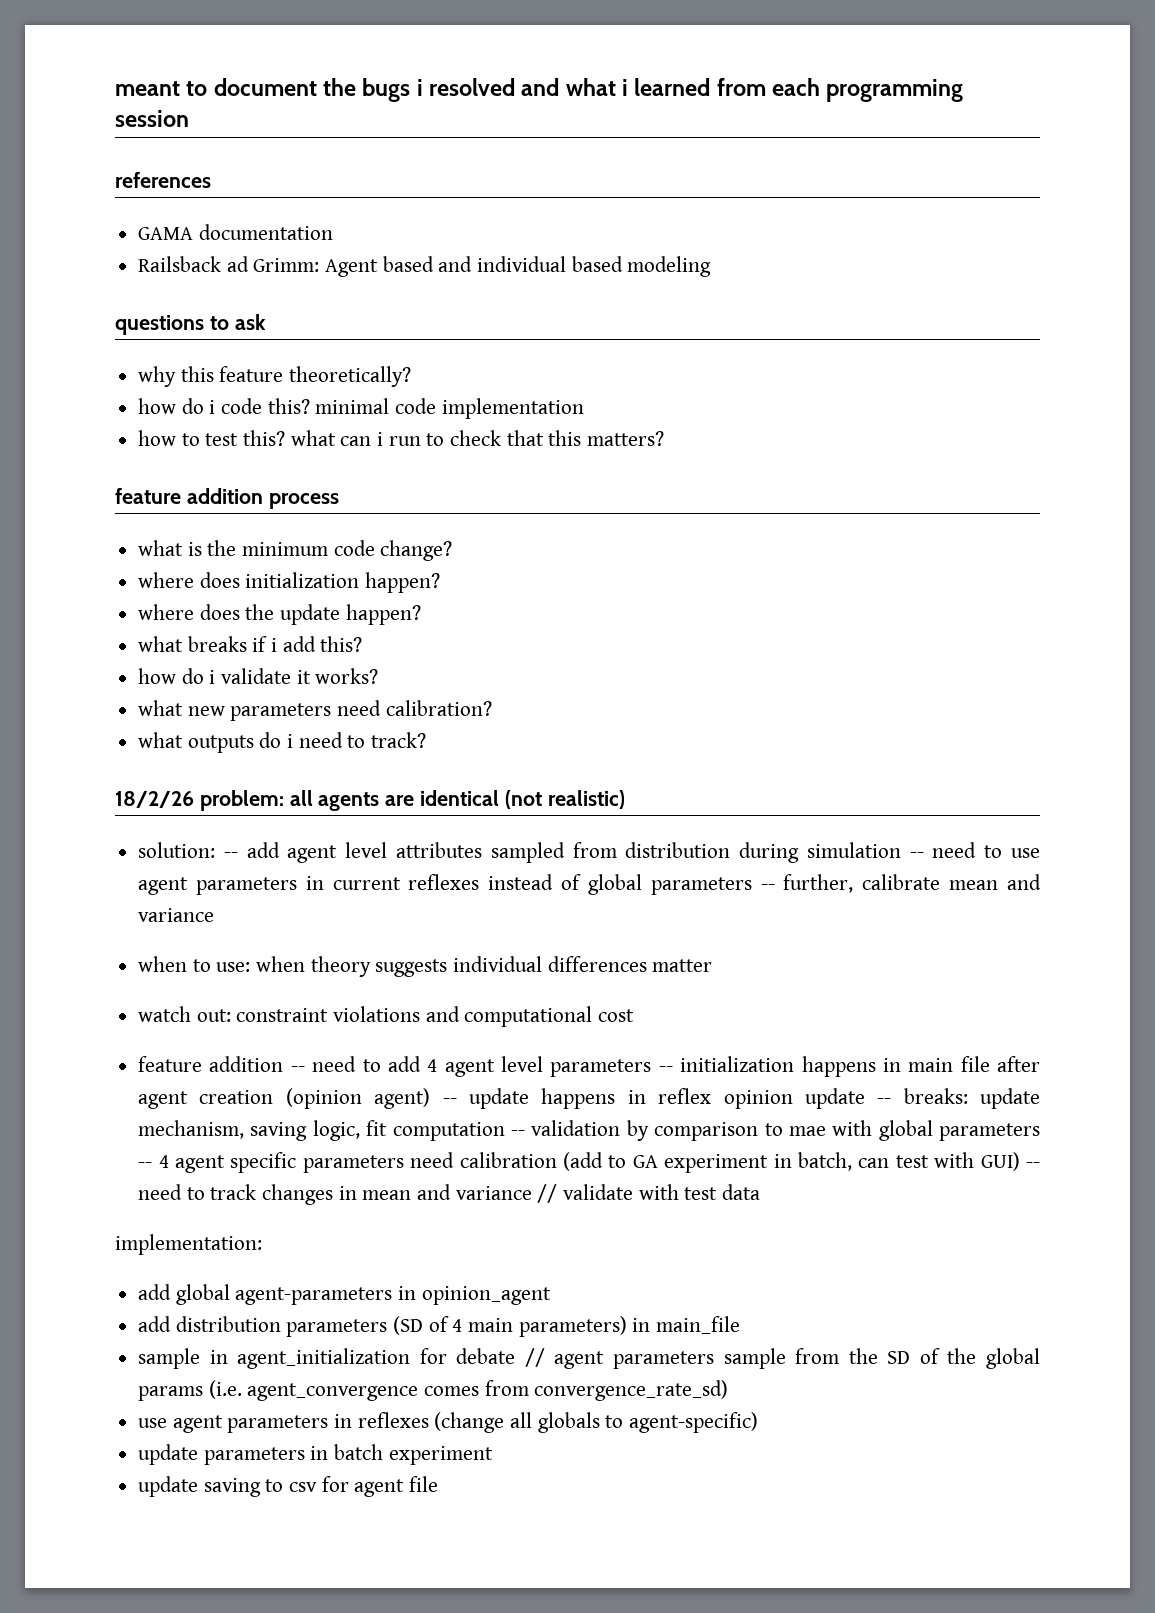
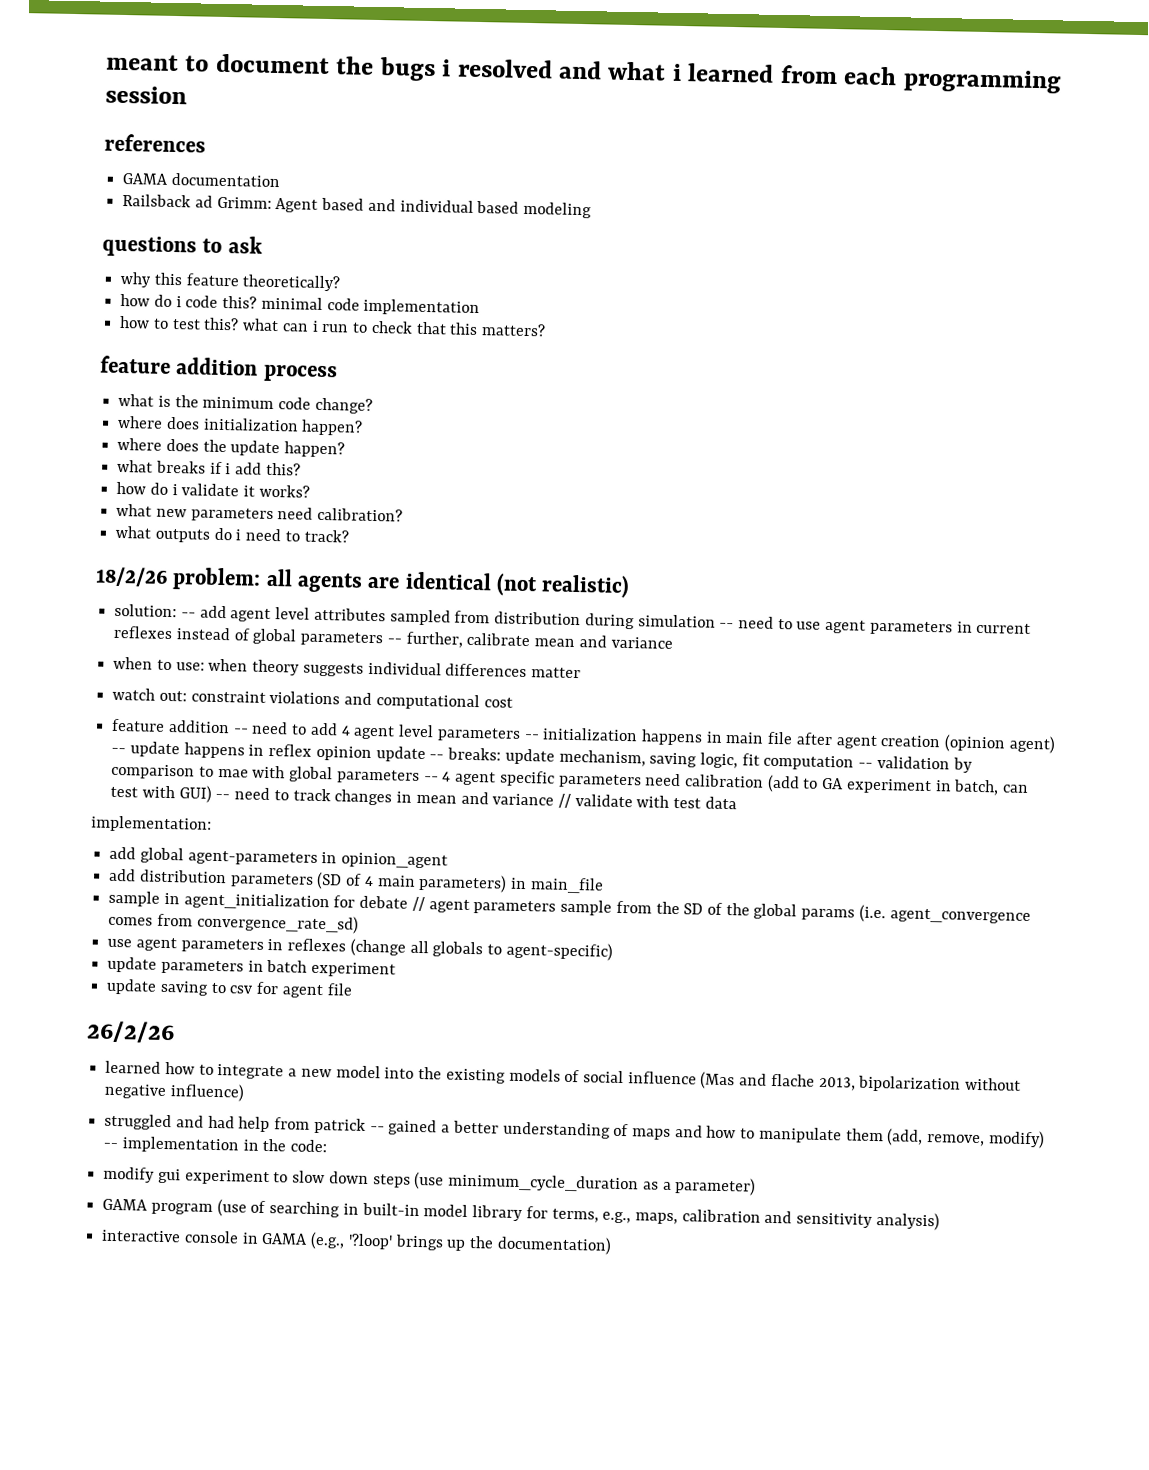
+ 26/2/26
+ learned how to integrate a new model into the existing models of social influence (Mas and flache 2013, bipolarization without negative influence)
+ struggled and had help from patrick -- gained a better understanding of maps and how to manipulate them (add, remove, modify) -- implementation in the code:
+ modify gui experiment to slow down steps (use minimum_cycle_duration as a parameter)
+ GAMA program (use of searching in built-in model library for terms, e.g., maps, calibration and sensitivity analysis)
+ interactive console in GAMA (e.g., '?loop' brings up the documentation)

